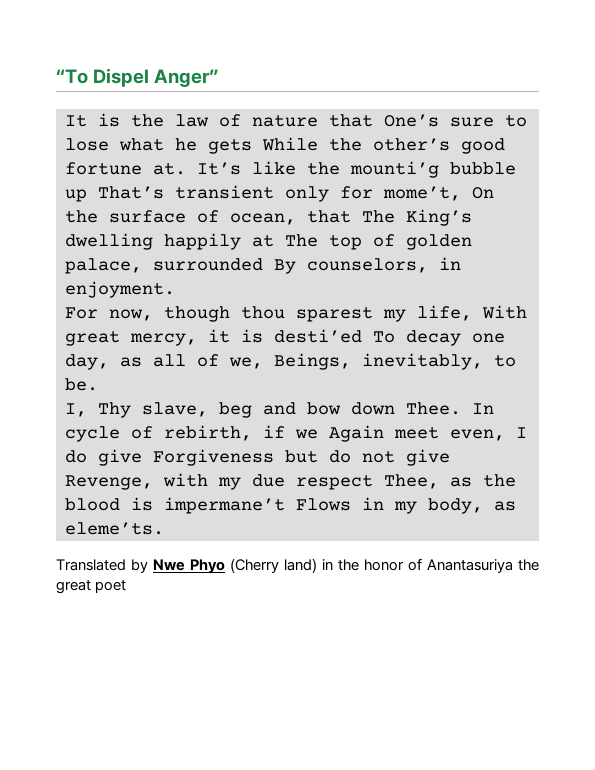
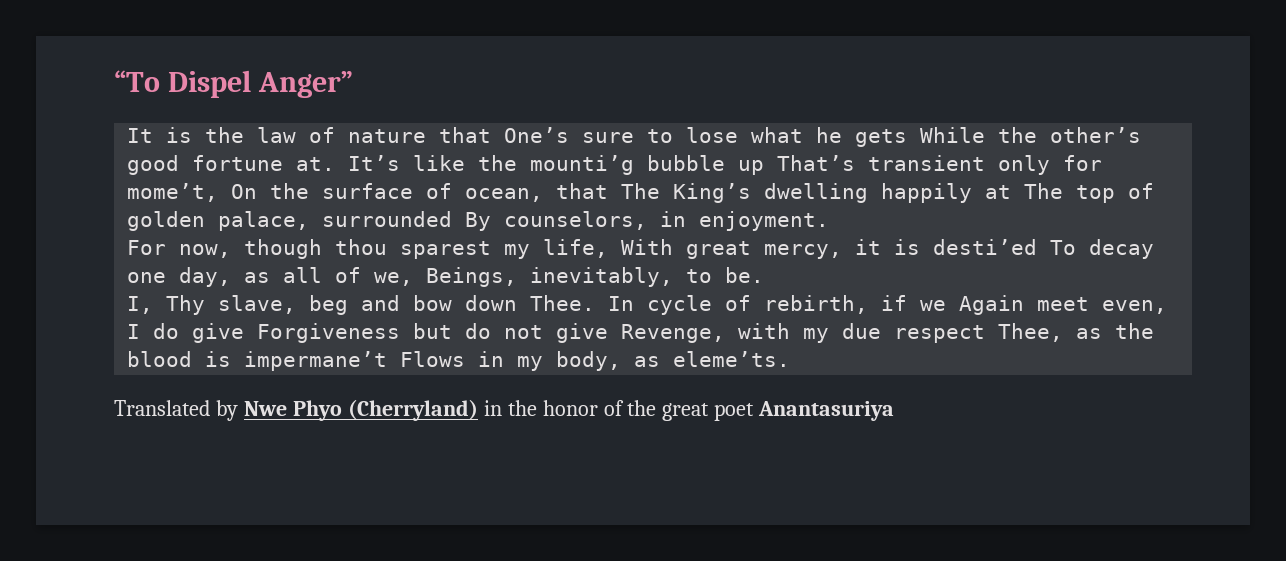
- Translated by Nwe Phyo (Cherry land) in the honor of Anantasuriya the great poet
+ Translated by Nwe Phyo (Cherryland) in the honor of the great poet Anantasuriya

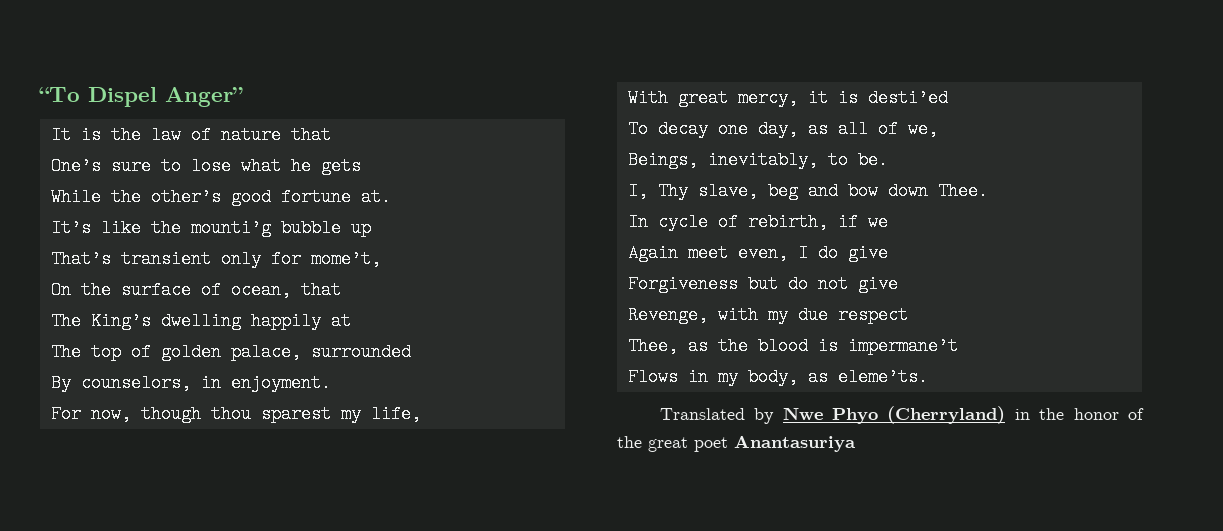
- It is the law of nature that One’s sure to lose what he gets While the other’s good fortune at. It’s like the mounti’g bubble up That’s transient only for mome’t, On the surface of ocean, that The King’s dwelling happily at The top of golden palace, surrounded By counselors, in enjoyment.
+ It is the law of nature that
+ One’s sure to lose what he gets
+ While the other’s good fortune at.
+ It’s like the mounti’g bubble up
+ That’s transient only for mome’t,
+ On the surface of ocean, that
+ The King’s dwelling happily at
+ The top of golden palace, surrounded
+ By counselors, in enjoyment.
- For now, though thou sparest my life, With great mercy, it is desti’ed To decay one day, as all of we, Beings, inevitably, to be.
+ For now, though thou sparest my life,
+ With great mercy, it is desti’ed
+ To decay one day, as all of we,
+ Beings, inevitably, to be.
- I, Thy slave, beg and bow down Thee. In cycle of rebirth, if we Again meet even, I do give Forgiveness but do not give Revenge, with my due respect Thee, as the blood is impermane’t Flows in my body, as eleme’ts.
+ I, Thy slave, beg and bow down Thee.
+ In cycle of rebirth, if we
+ Again meet even, I do give
+ Forgiveness but do not give
+ Revenge, with my due respect
+ Thee, as the blood is impermane’t
+ Flows in my body, as eleme’ts.

